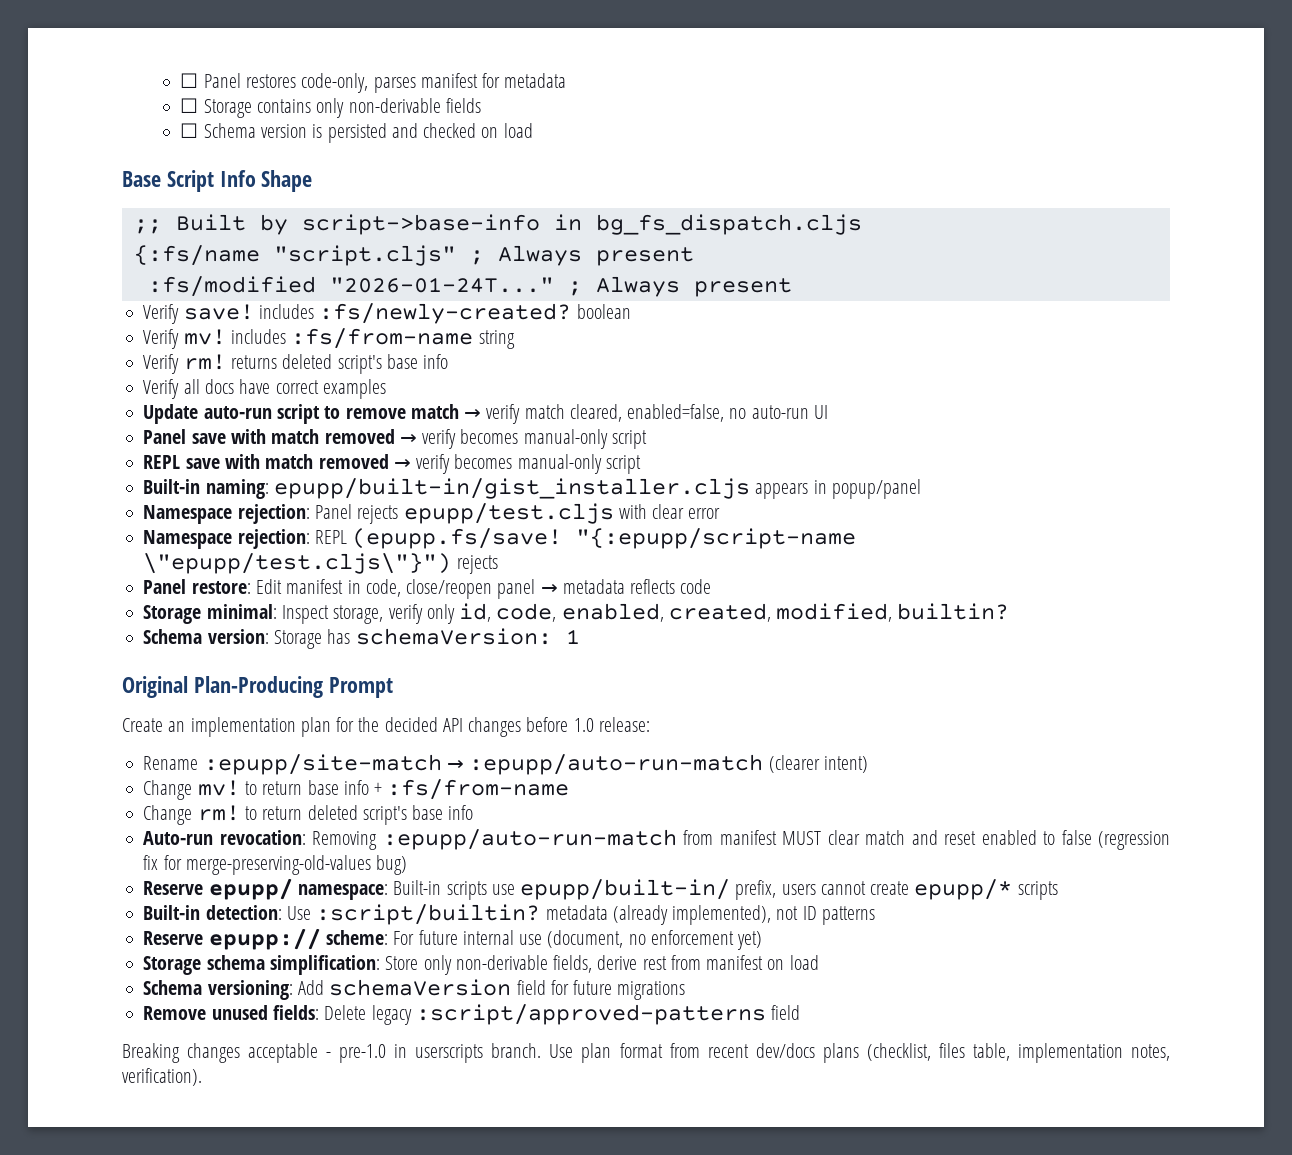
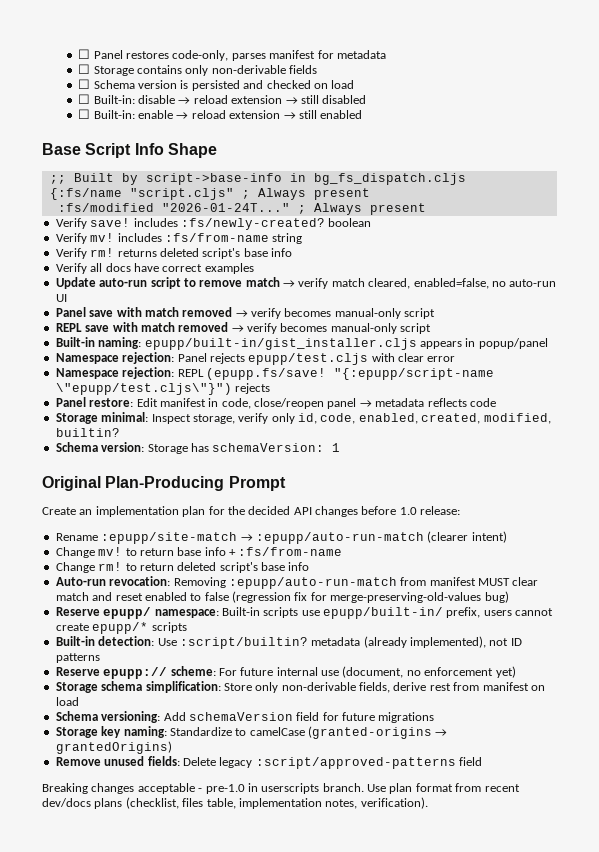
+ ☐ Built-in: disable → reload extension → still disabled
+ ☐ Built-in: enable → reload extension → still enabled
+ Storage key naming: Standardize to camelCase (granted-origins → grantedOrigins)

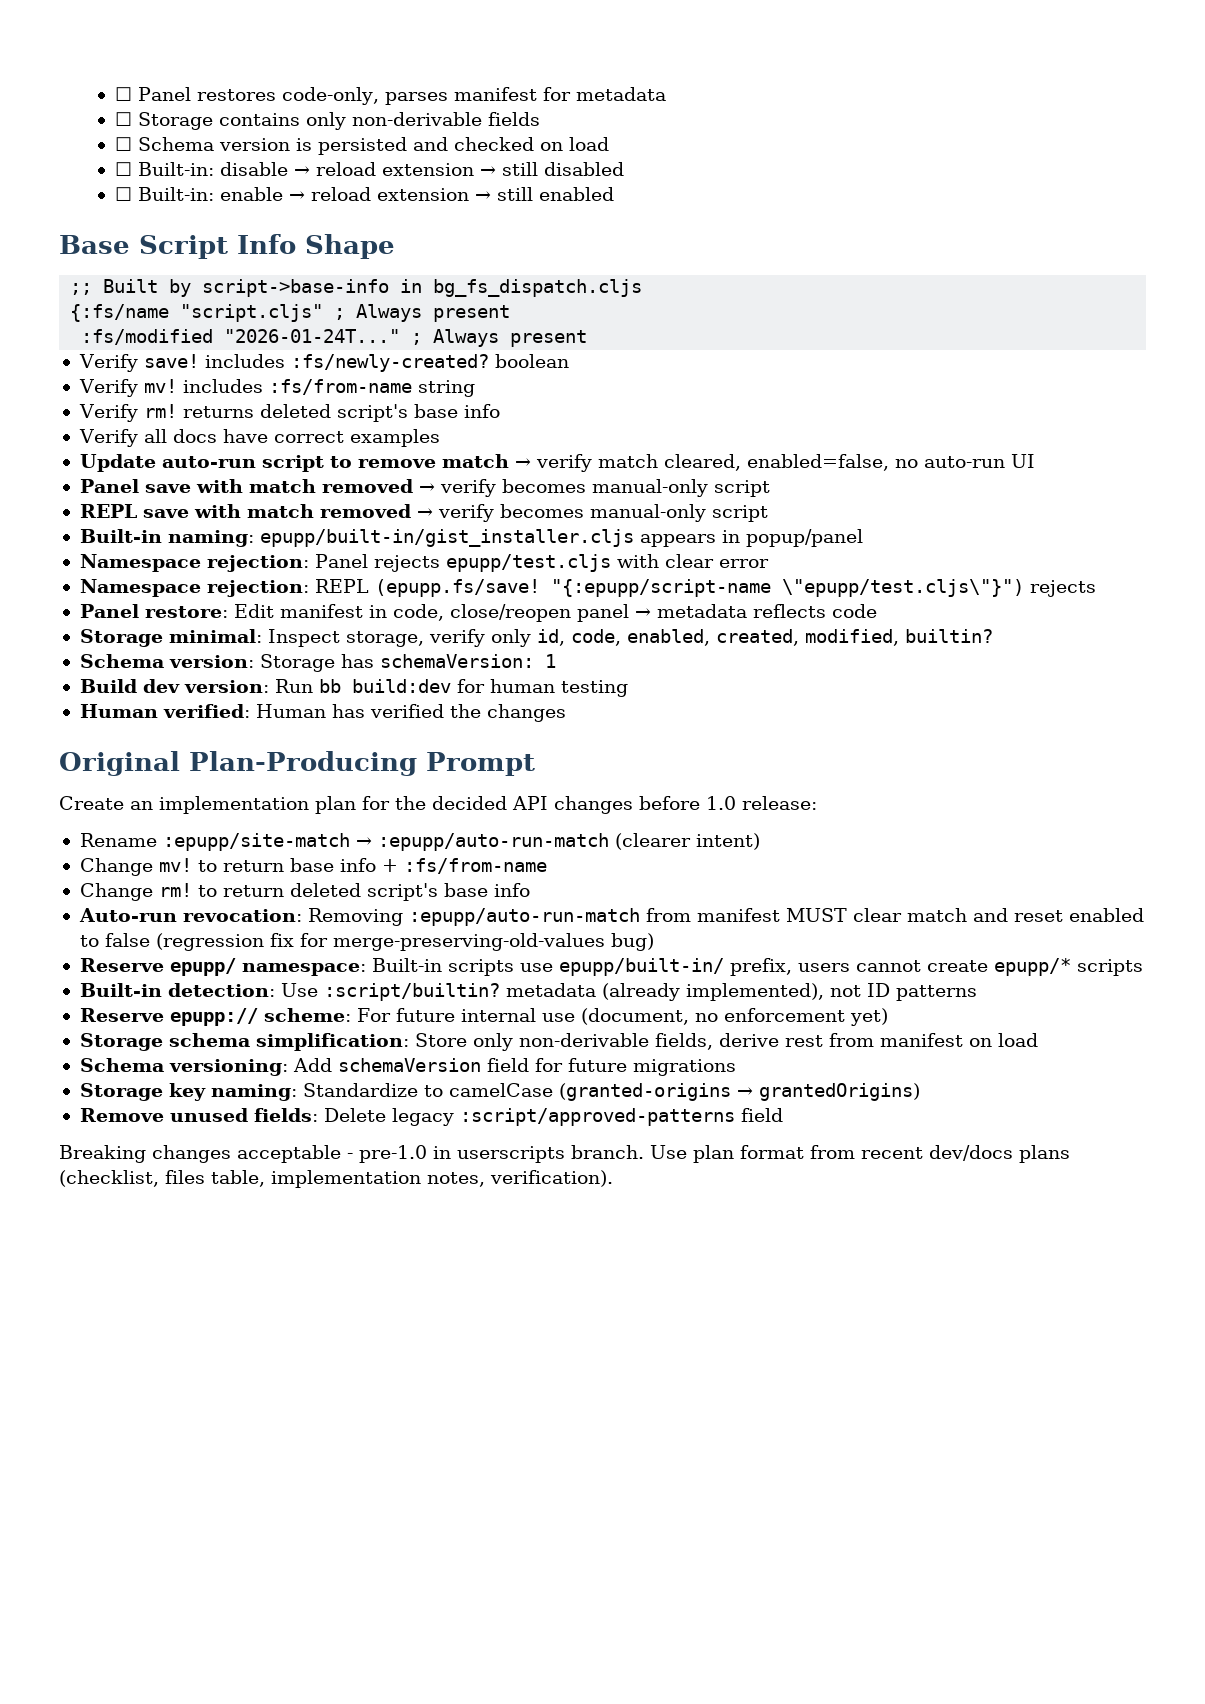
+ Build dev version: Run bb build:dev for human testing
+ Human verified: Human has verified the changes

